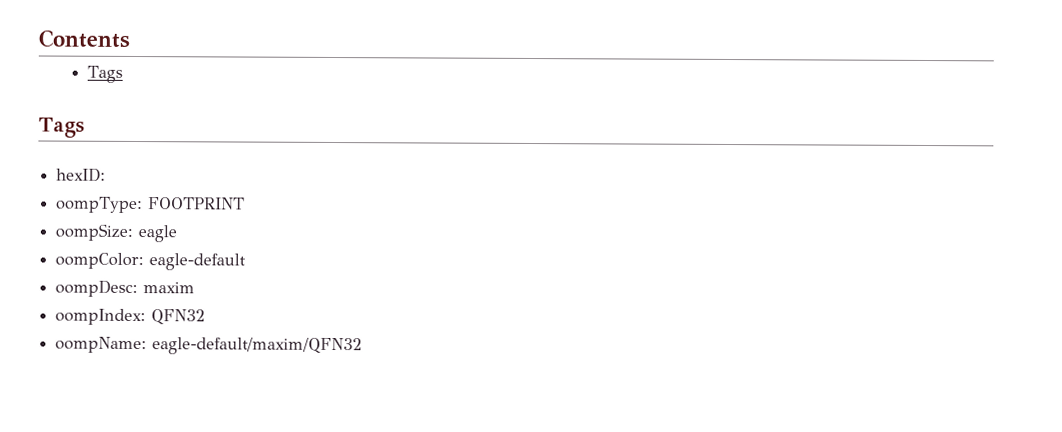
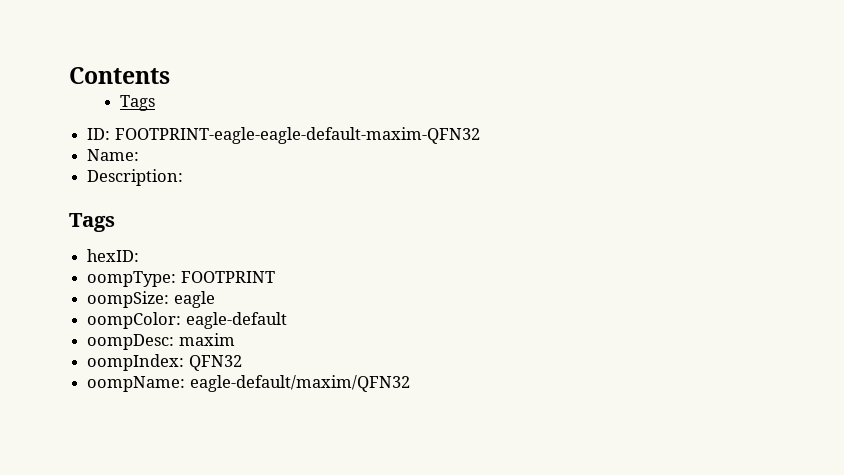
+ ID: FOOTPRINT-eagle-eagle-default-maxim-QFN32
+ Name:
+ Description:

